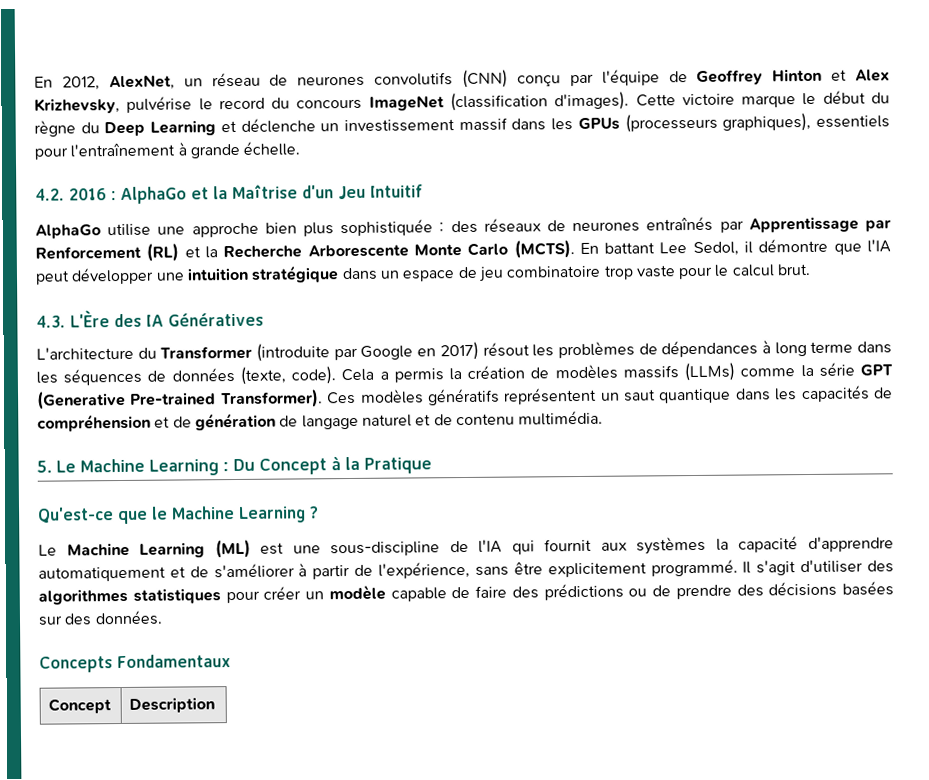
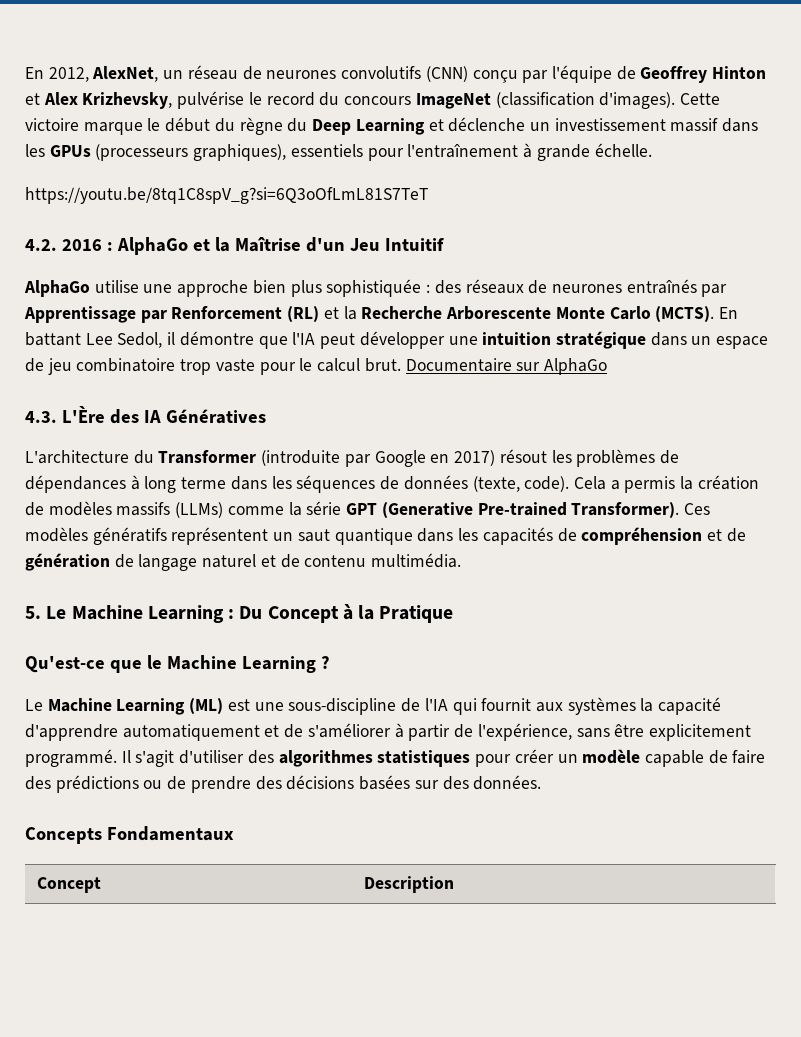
+ https://youtu.be/8tq1C8spV_g?si=6Q3oOfLmL81S7TeT
+ Documentaire sur AlphaGo

